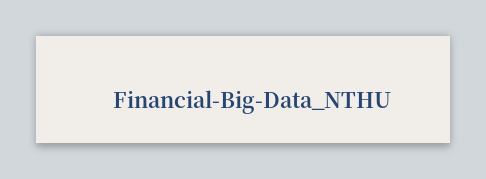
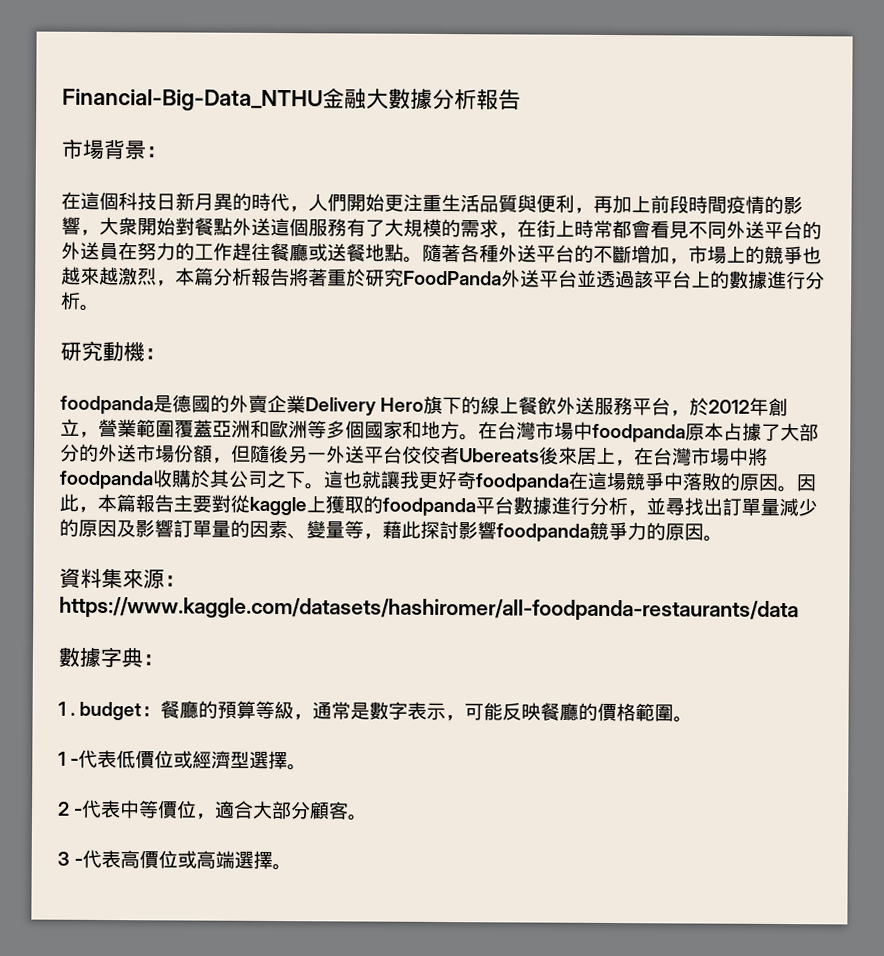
- Financial-Big-Data_NTHU
+ Financial-Big-Data_NTHU金融大數據分析報告
+ 市場背景：
+ 在這個科技日新月異的時代，人們開始更注重生活品質與便利，再加上前段時間疫情的影響，大衆開始對餐點外送這個服務有了大規模的需求，在街上時常都會看見不同外送平台的外送員在努力的工作趕往餐廳或送餐地點。隨著各種外送平台的不斷增加，市場上的競爭也越來越激烈，本篇分析報告將著重於研究FoodPanda外送平台並透過該平台上的數據進行分析。
+ 研究動機：
+ foodpanda是德國的外賣企業Delivery Hero旗下的線上餐飲外送服務平台，於2012年創立，營業範圍覆蓋亞洲和歐洲等多個國家和地方。在台灣市場中foodpanda原本占據了大部分的外送市場份額，但隨後另一外送平台佼佼者Ubereats後來居上，在台灣市場中將foodpanda收購於其公司之下。這也就讓我更好奇foodpanda在這場競爭中落敗的原因。因此，本篇報告主要對從kaggle上獲取的foodpanda平台數據進行分析，並尋找出訂單量減少的原因及影響訂單量的因素、變量等，藉此探討影響foodpanda競爭力的原因。
+ 資料集來源：https://www.kaggle.com/datasets/hashiromer/all-foodpanda-restaurants/data
+ 數據字典：
+ 1 . budget：餐廳的預算等級，通常是數字表示，可能反映餐廳的價格範圍。
+ 1 -代表低價位或經濟型選擇。
+ 2 -代表中等價位，適合大部分顧客。
+ 3 -代表高價位或高端選擇。

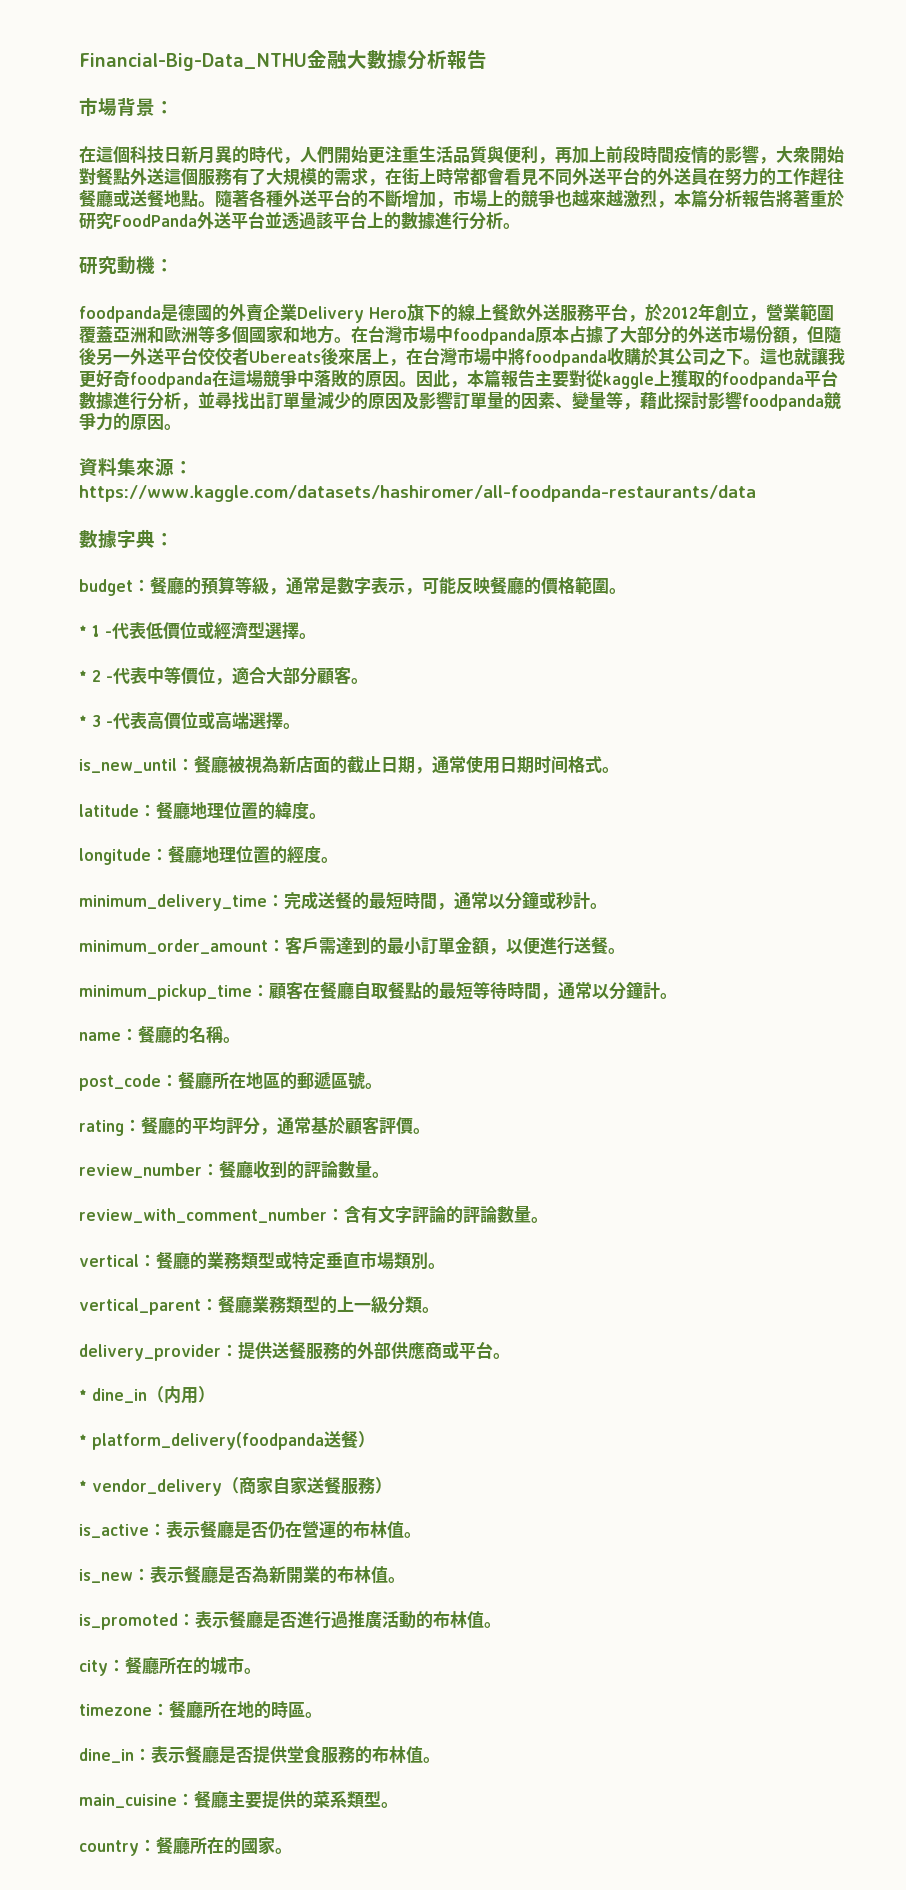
- 1 . budget：餐廳的預算等級，通常是數字表示，可能反映餐廳的價格範圍。
+ budget：餐廳的預算等級，通常是數字表示，可能反映餐廳的價格範圍。
- 1 -代表低價位或經濟型選擇。
+ * 1 -代表低價位或經濟型選擇。
- 2 -代表中等價位，適合大部分顧客。
+ * 2 -代表中等價位，適合大部分顧客。
- 3 -代表高價位或高端選擇。
+ * 3 -代表高價位或高端選擇。
+ is_new_until：餐廳被視為新店面的截止日期，通常使用日期时间格式。
+ latitude：餐廳地理位置的緯度。
+ longitude：餐廳地理位置的經度。
+ minimum_delivery_time：完成送餐的最短時間，通常以分鐘或秒計。
+ minimum_order_amount：客戶需達到的最小訂單金額，以便進行送餐。
+ minimum_pickup_time：顧客在餐廳自取餐點的最短等待時間，通常以分鐘計。
+ name：餐廳的名稱。
+ post_code：餐廳所在地區的郵遞區號。
+ rating：餐廳的平均評分，通常基於顧客評價。
+ review_number：餐廳收到的評論數量。
+ review_with_comment_number：含有文字評論的評論數量。
+ vertical：餐廳的業務類型或特定垂直市場類別。
+ vertical_parent：餐廳業務類型的上一級分類。
+ delivery_provider：提供送餐服務的外部供應商或平台。
+ * dine_in（内用）
+ * platform_delivery(foodpanda送餐）
+ * vendor_delivery（商家自家送餐服務）
+ is_active：表示餐廳是否仍在營運的布林值。
+ is_new：表示餐廳是否為新開業的布林值。
+ is_promoted：表示餐廳是否進行過推廣活動的布林值。
+ city：餐廳所在的城市。
+ timezone：餐廳所在地的時區。
+ dine_in：表示餐廳是否提供堂食服務的布林值。
+ main_cuisine：餐廳主要提供的菜系類型。
+ country：餐廳所在的國家。

